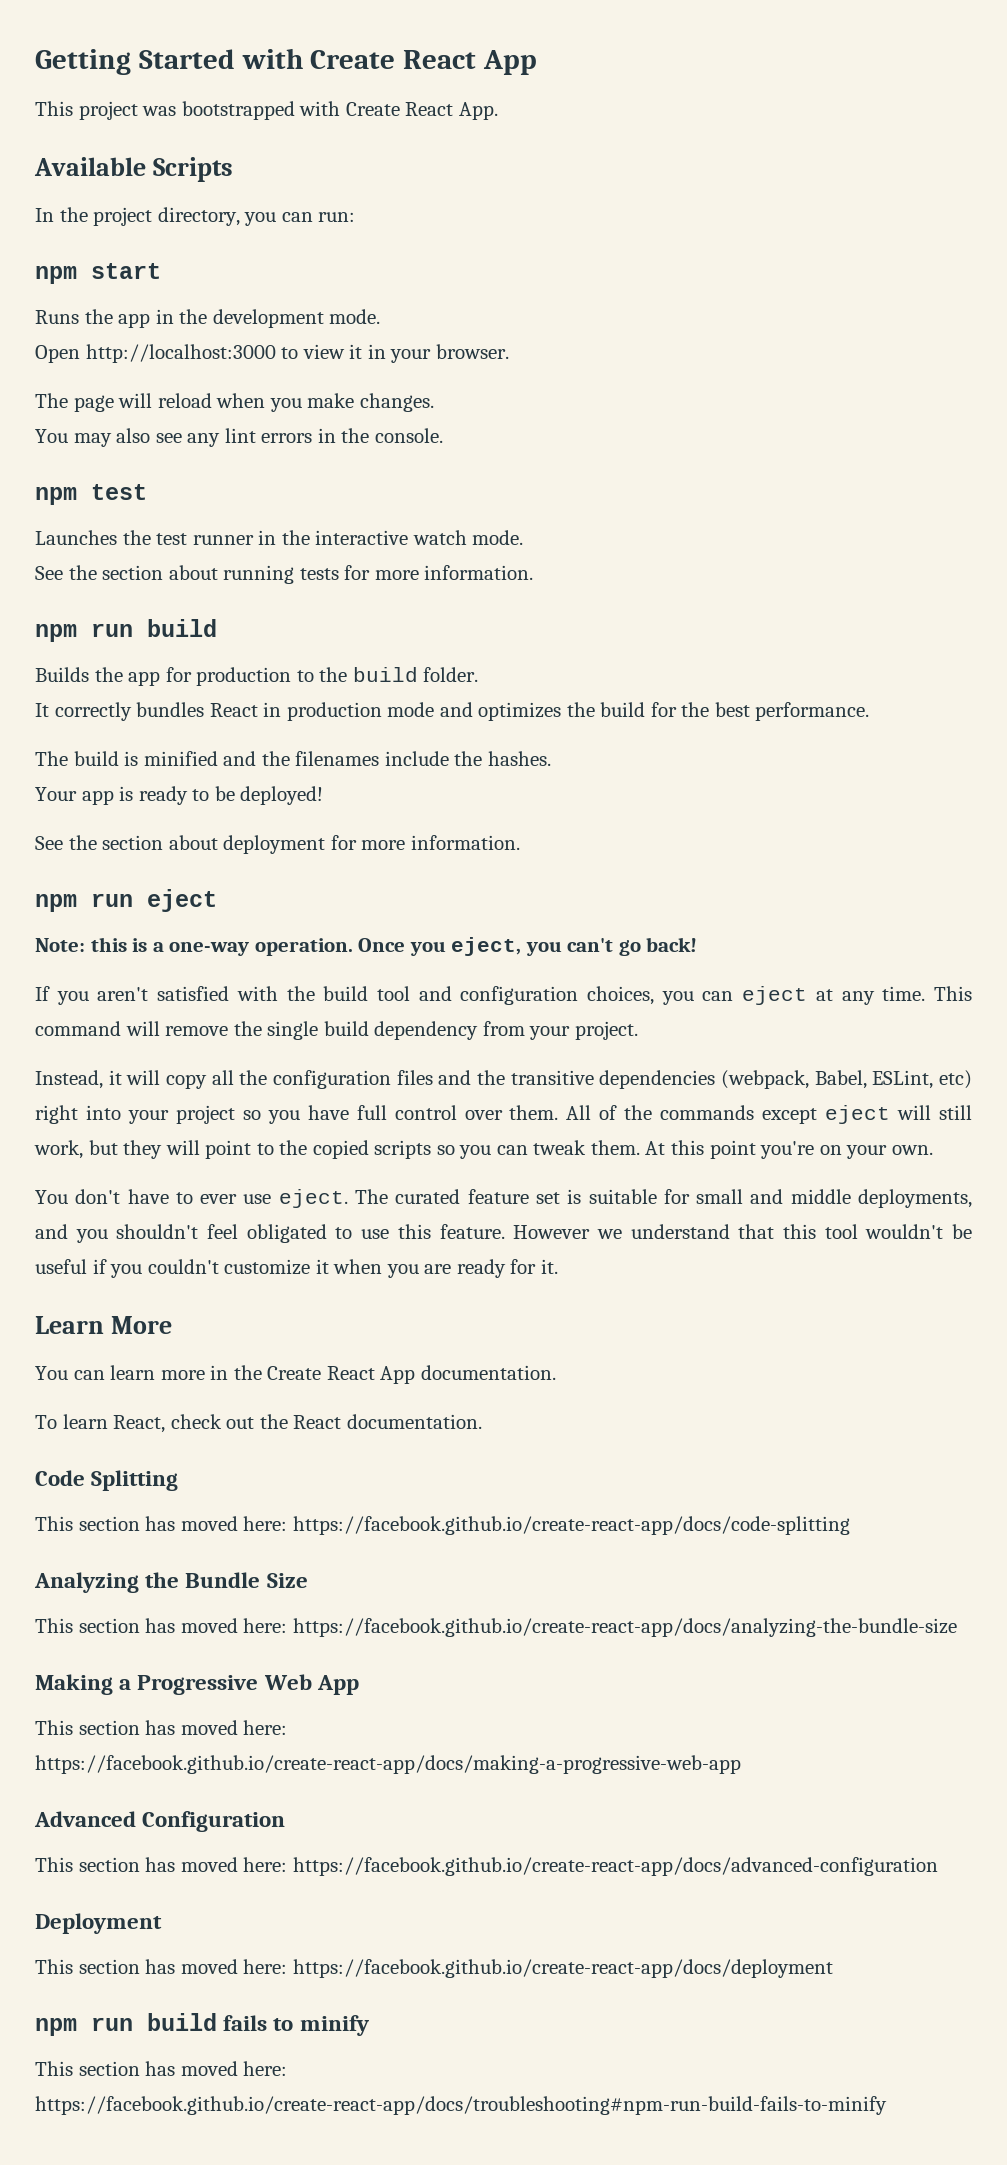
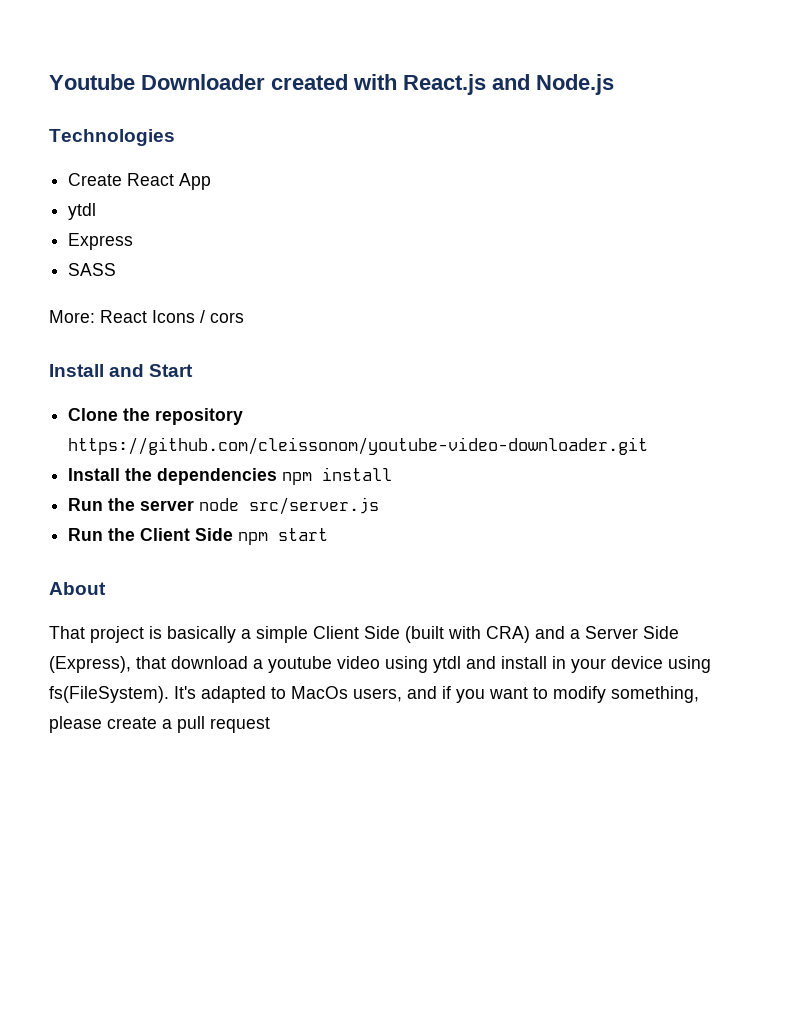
- Getting Started with Create React App
- This project was bootstrapped with Create React App.
- Available Scripts
- In the project directory, you can run:
- npm start
- Runs the app in the development mode.
- Open http://localhost:3000 to view it in your browser.
- The page will reload when you make changes.
- You may also see any lint errors in the console.
- npm test
- Launches the test runner in the interactive watch mode.
- See the section about running tests for more information.
- npm run build
- Builds the app for production to the build folder.
- It correctly bundles React in production mode and optimizes the build for the best performance.
- The build is minified and the filenames include the hashes.
- Your app is ready to be deployed!
- See the section about deployment for more information.
- npm run eject
- Note: this is a one-way operation. Once you eject, you can't go back!
- If you aren't satisfied with the build tool and configuration choices, you can eject at any time. This command will remove the single build dependency from your project.
- Instead, it will copy all the configuration files and the transitive dependencies (webpack, Babel, ESLint, etc) right into your project so you have full control over them. All of the commands except eject will still work, but they will point to the copied scripts so you can tweak them. At this point you're on your own.
- You don't have to ever use eject. The curated feature set is suitable for small and middle deployments, and you shouldn't feel obligated to use this feature. However we understand that this tool wouldn't be useful if you couldn't customize it when you are ready for it.
- Learn More
- You can learn more in the Create React App documentation.
- To learn React, check out the React documentation.
- Code Splitting
- This section has moved here: https://facebook.github.io/create-react-app/docs/code-splitting
- Analyzing the Bundle Size
- This section has moved here: https://facebook.github.io/create-react-app/docs/analyzing-the-bundle-size
- Making a Progressive Web App
- This section has moved here: https://facebook.github.io/create-react-app/docs/making-a-progressive-web-app
- Advanced Configuration
- This section has moved here: https://facebook.github.io/create-react-app/docs/advanced-configuration
- Deployment
- This section has moved here: https://facebook.github.io/create-react-app/docs/deployment
- npm run build fails to minify
- This section has moved here: https://facebook.github.io/create-react-app/docs/troubleshooting#npm-run-build-fails-to-minify
+ Youtube Downloader created with React.js and Node.js
+ Technologies
+ Create React App
+ ytdl
+ Express
+ SASS
+ More: React Icons / cors
+ Install and Start
+ Clone the repository https://github.com/cleissonom/youtube-video-downloader.git
+ Install the dependencies npm install
+ Run the server node src/server.js
+ Run the Client Side npm start
+ About
+ That project is basically a simple Client Side (built with CRA) and a Server Side (Express), that download a youtube video using ytdl and install in your device using fs(FileSystem). It's adapted to MacOs users, and if you want to modify something, please create a pull request

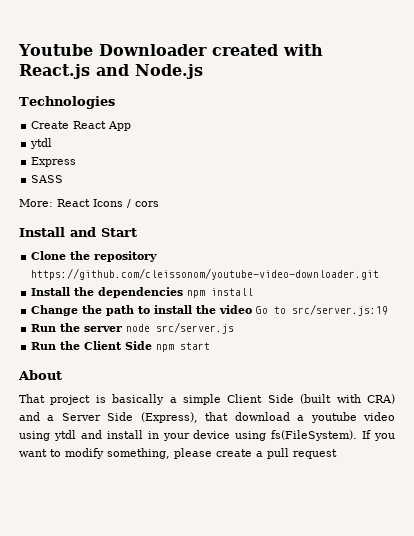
+ Change the path to install the video Go to src/server.js:19
- It's adapted to MacOs users, and if you want to modify something, please create a pull request
+ If you want to modify something, please create a pull request

